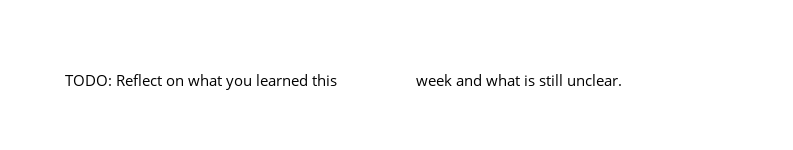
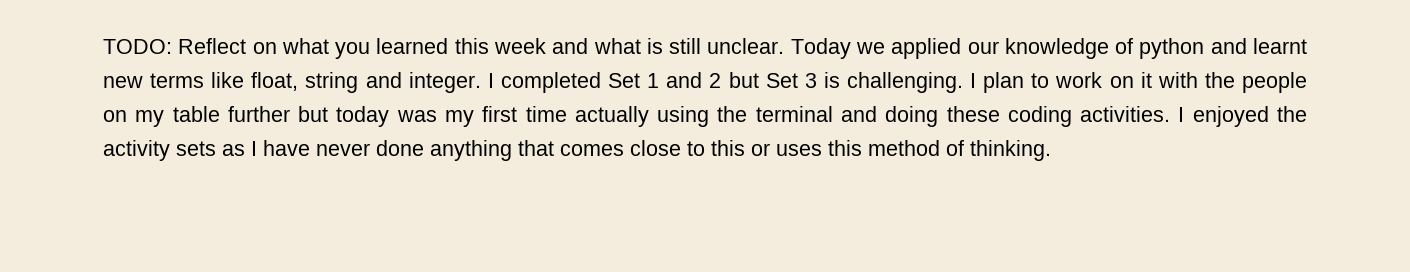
+ Today we applied our knowledge of python and learnt new terms like float, string and integer. I completed Set 1 and 2 but Set 3 is challenging. I plan to work on it with the people on my table further but today was my first time actually using the terminal and doing these coding activities. I enjoyed the activity sets as I have never done anything that comes close to this or uses this method of thinking.

